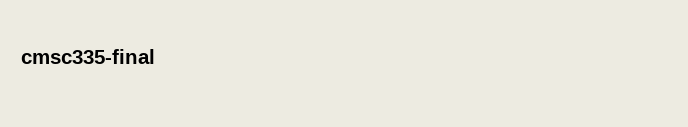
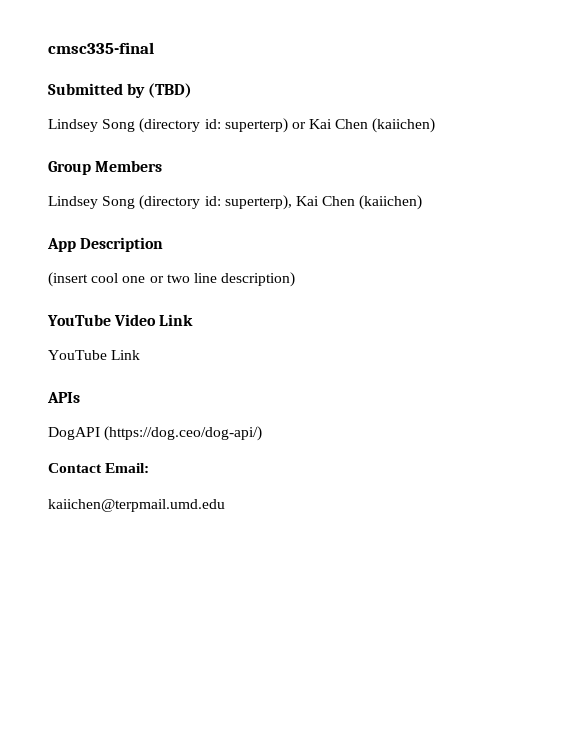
+ Submitted by (TBD)
+ Lindsey Song (directory id: superterp) or Kai Chen (kaiichen)
+ Group Members
+ Lindsey Song (directory id: superterp), Kai Chen (kaiichen)
+ App Description
+ (insert cool one or two line description)
+ YouTube Video Link
+ YouTube Link
+ APIs
+ DogAPI (https://dog.ceo/dog-api/)
+ Contact Email:
+ kaiichen@terpmail.umd.edu

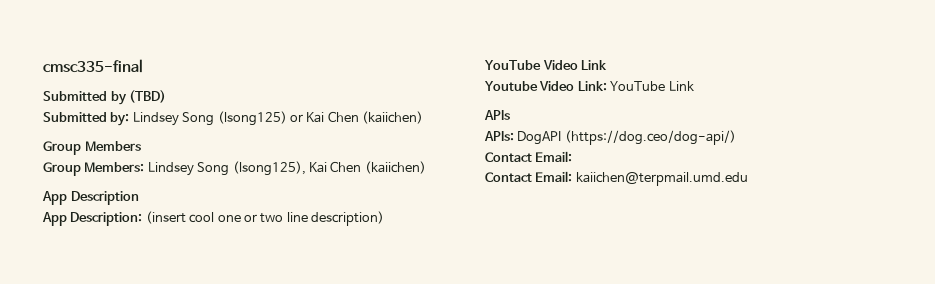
- Lindsey Song (directory id: superterp) or Kai Chen (kaiichen)
+ Submitted by: Lindsey Song (lsong125) or Kai Chen (kaiichen)
- Lindsey Song (directory id: superterp), Kai Chen (kaiichen)
+ Group Members: Lindsey Song (lsong125), Kai Chen (kaiichen)
- (insert cool one or two line description)
+ App Description: (insert cool one or two line description)
- YouTube Link
+ Youtube Video Link: YouTube Link
- DogAPI (https://dog.ceo/dog-api/)
+ APIs: DogAPI (https://dog.ceo/dog-api/)
- kaiichen@terpmail.umd.edu
+ Contact Email: kaiichen@terpmail.umd.edu

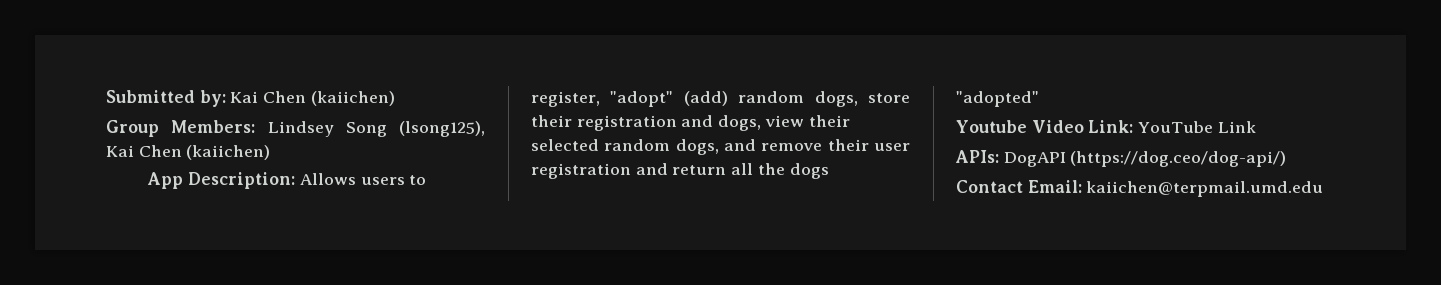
- cmsc335-final
- Submitted by (TBD)
- Submitted by: Lindsey Song (lsong125) or Kai Chen (kaiichen)
- Group Members
+ Submitted by: Kai Chen (kaiichen)
- App Description
- App Description: (insert cool one or two line description)
- YouTube Video Link
+ App Description: Allows users to register, "adopt" (add) random dogs, store their registration and dogs, view their selected random dogs, and remove their user registration and return all the dogs "adopted"
- APIs
  APIs: DogAPI (https://dog.ceo/dog-api/)
- Contact Email:

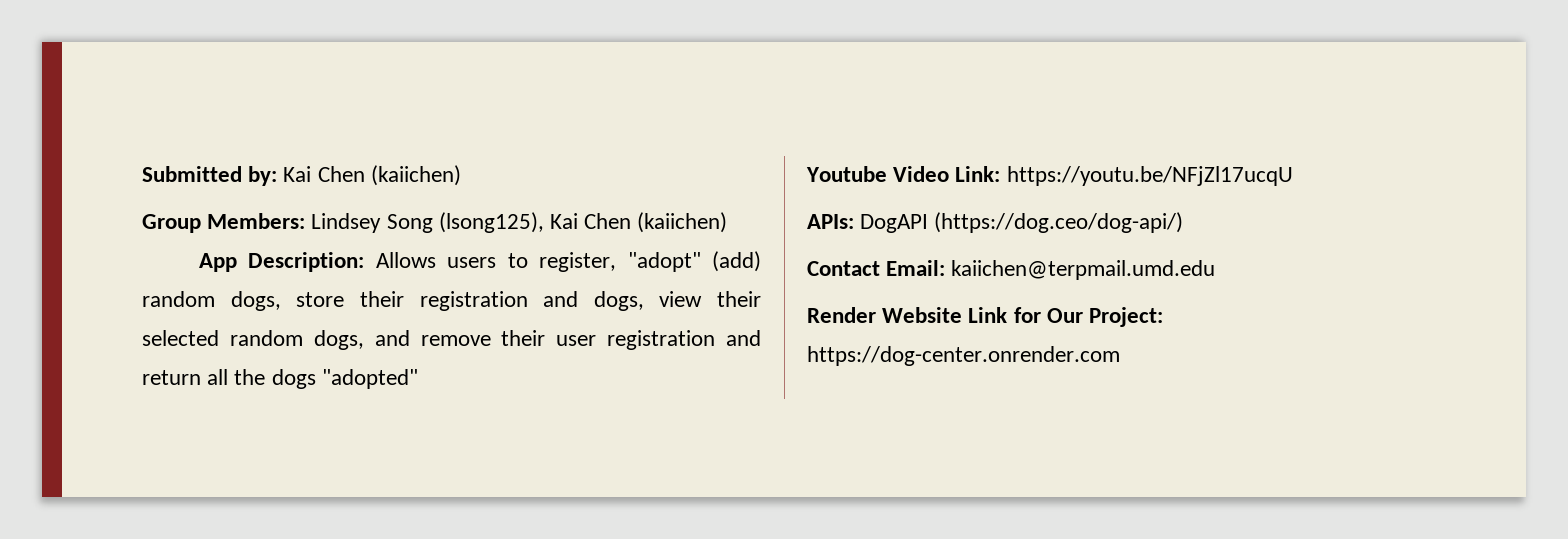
- Youtube Video Link: YouTube Link
+ Youtube Video Link: https://youtu.be/NFjZl17ucqU
+ Render Website Link for Our Project: https://dog-center.onrender.com

